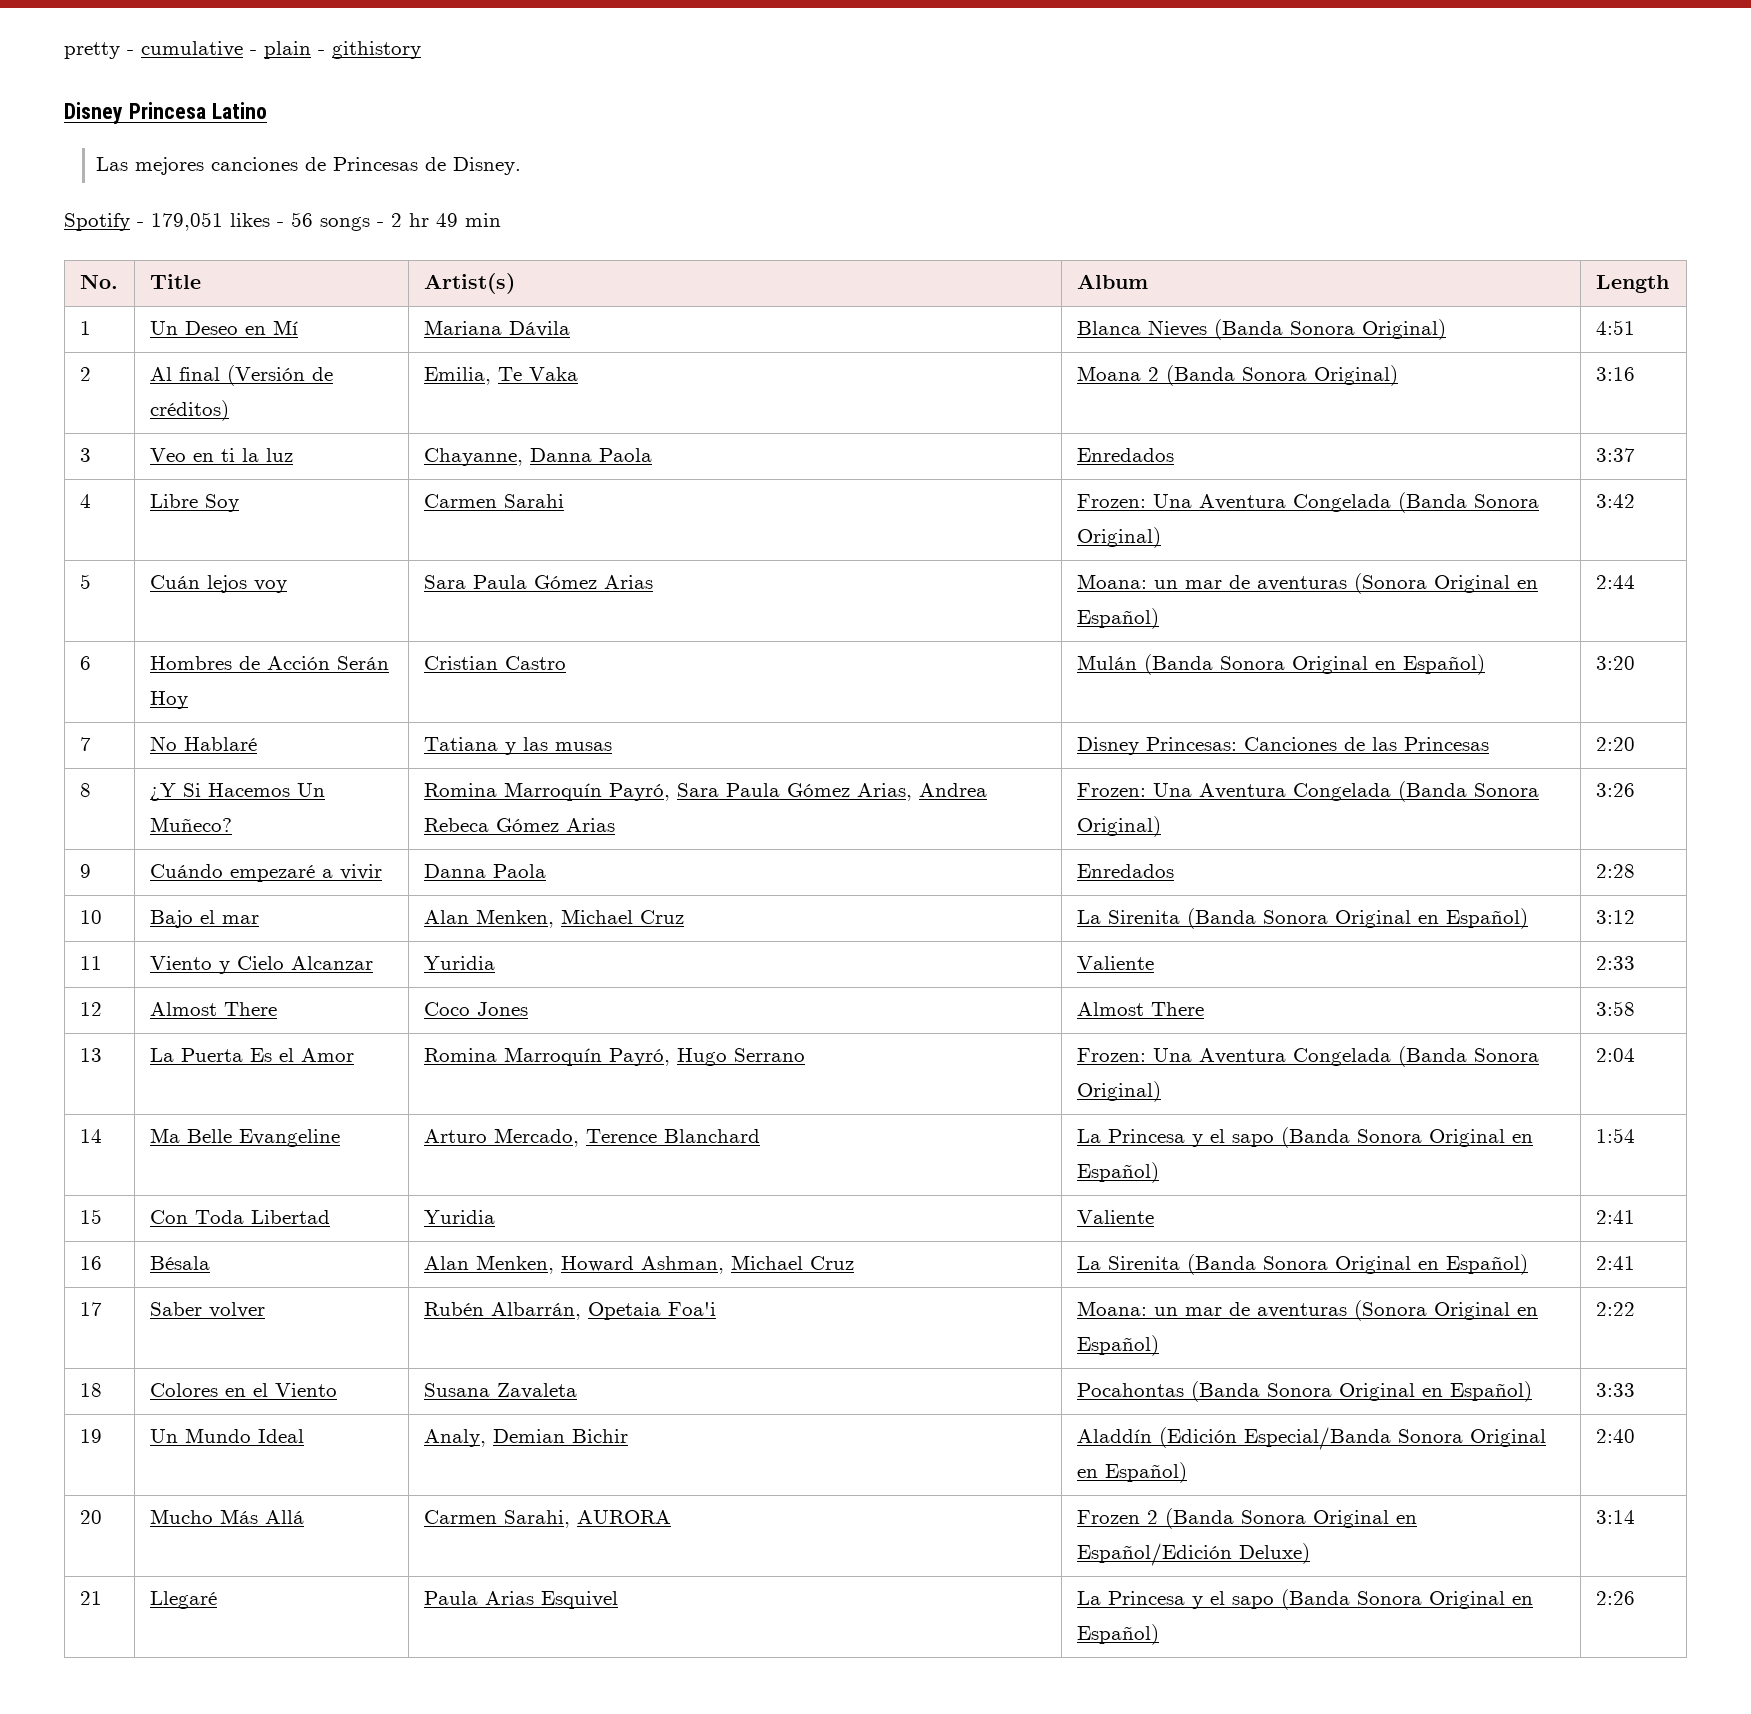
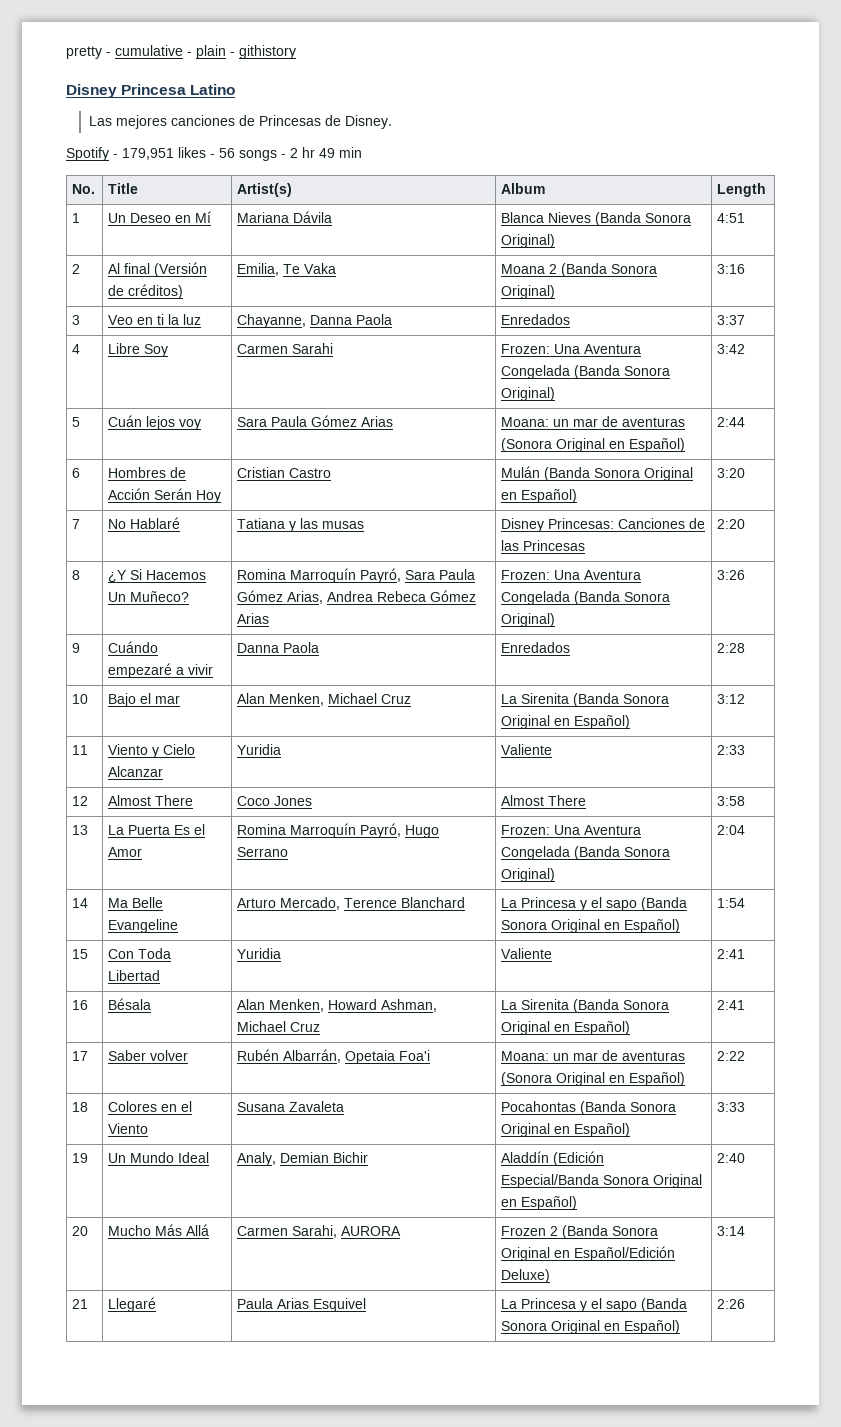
- Spotify - 179,051 likes - 56 songs - 2 hr 49 min
+ Spotify - 179,951 likes - 56 songs - 2 hr 49 min

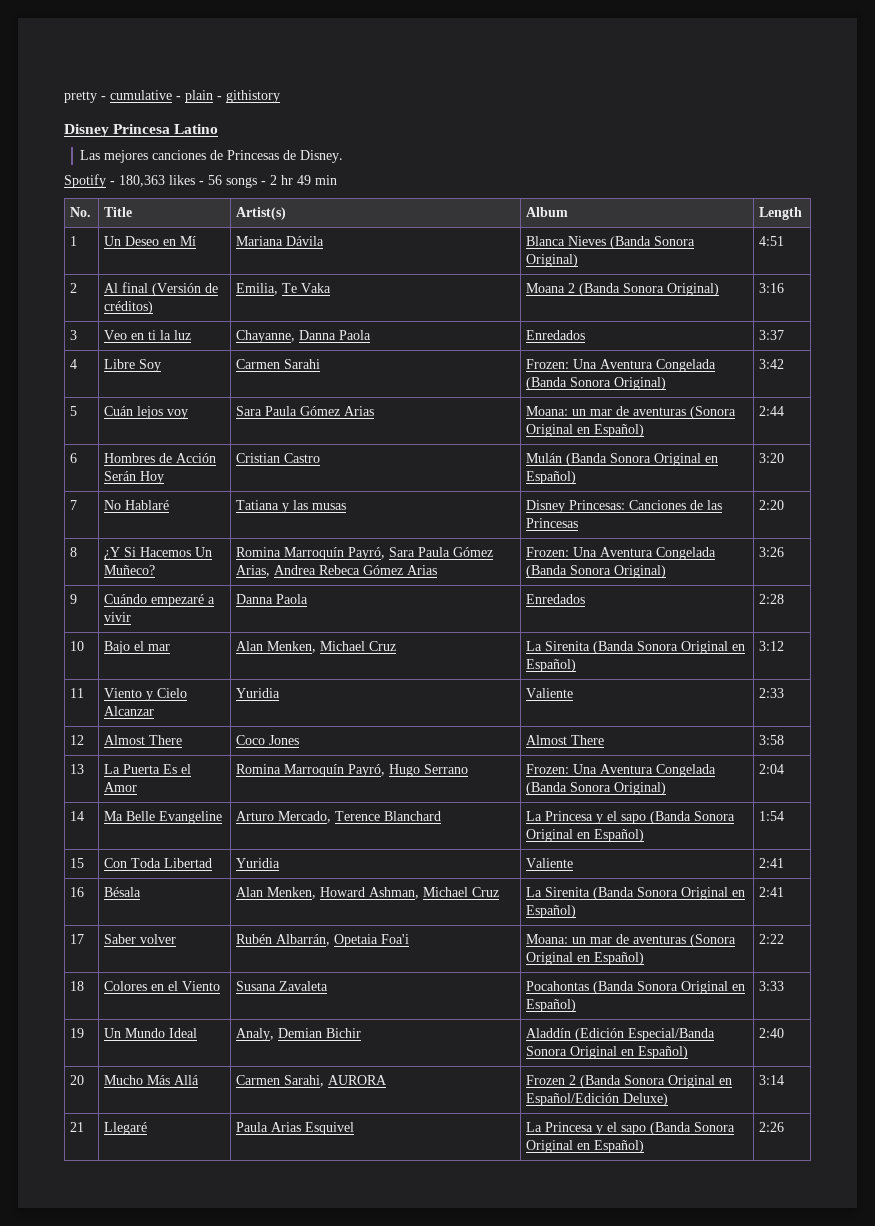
- Spotify - 179,951 likes - 56 songs - 2 hr 49 min
+ Spotify - 180,363 likes - 56 songs - 2 hr 49 min

